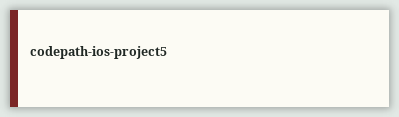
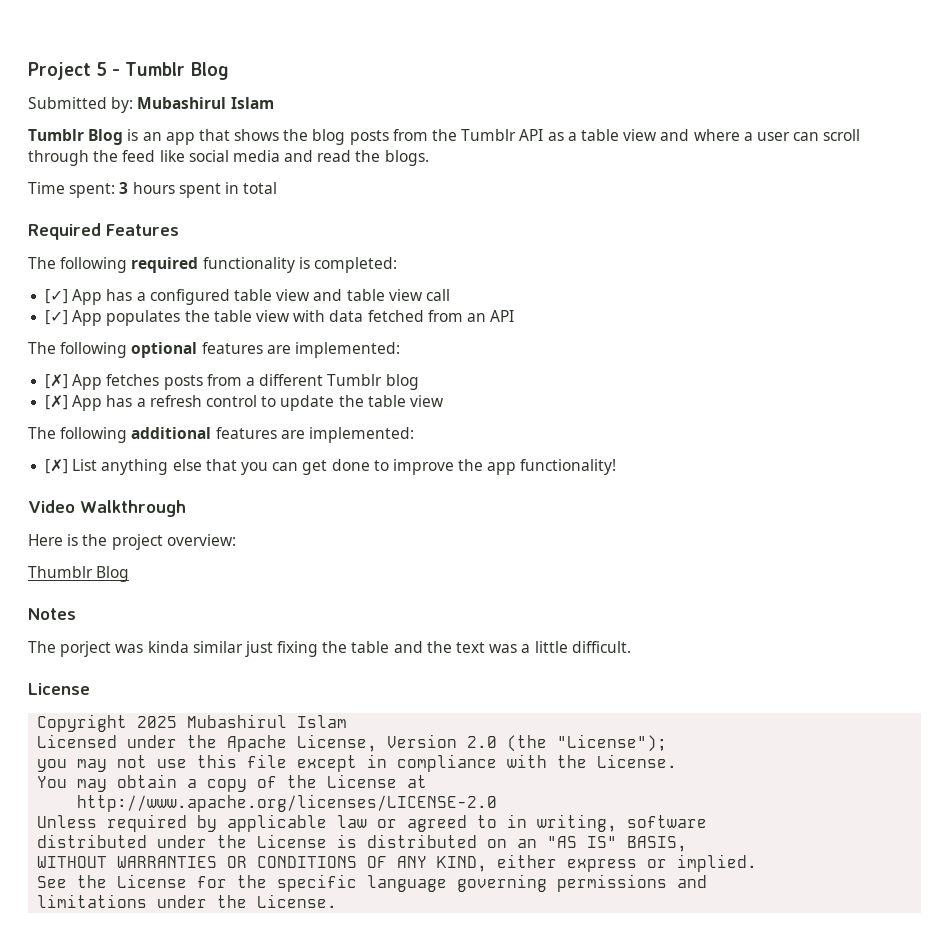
- codepath-ios-project5
+ Project 5 - Tumblr Blog
+ Submitted by: Mubashirul Islam
+ Tumblr Blog is an app that shows the blog posts from the Tumblr API as a table view and where a user can scroll through the feed like social media and read the blogs.
+ Time spent: 3 hours spent in total
+ Required Features
+ The following required functionality is completed:
+ [✓] App has a configured table view and table view call
+ [✓] App populates the table view with data fetched from an API
+ The following optional features are implemented:
+ [✗] App fetches posts from a different Tumblr blog
+ [✗] App has a refresh control to update the table view
+ The following additional features are implemented:
+ [✗] List anything else that you can get done to improve the app functionality!
+ Video Walkthrough
+ Here is the project overview:
+ Thumblr Blog
+ Notes
+ The porject was kinda similar just fixing the table and the text was a little difficult.
+ License
+ Copyright 2025 Mubashirul Islam
+ Licensed under the Apache License, Version 2.0 (the "License");
+ you may not use this file except in compliance with the License.
+ You may obtain a copy of the License at
+ http://www.apache.org/licenses/LICENSE-2.0
+ Unless required by applicable law or agreed to in writing, software
+ distributed under the License is distributed on an "AS IS" BASIS,
+ WITHOUT WARRANTIES OR CONDITIONS OF ANY KIND, either express or implied.
+ See the License for the specific language governing permissions and
+ limitations under the License.

